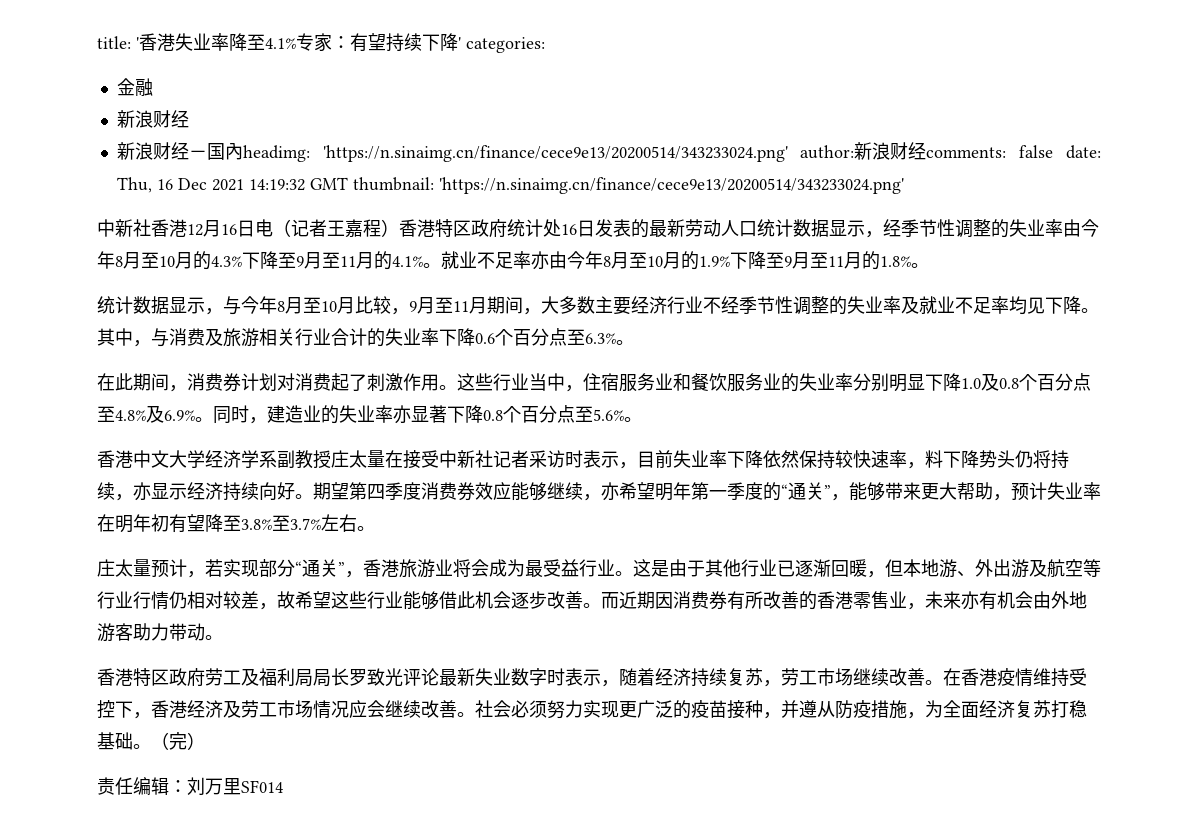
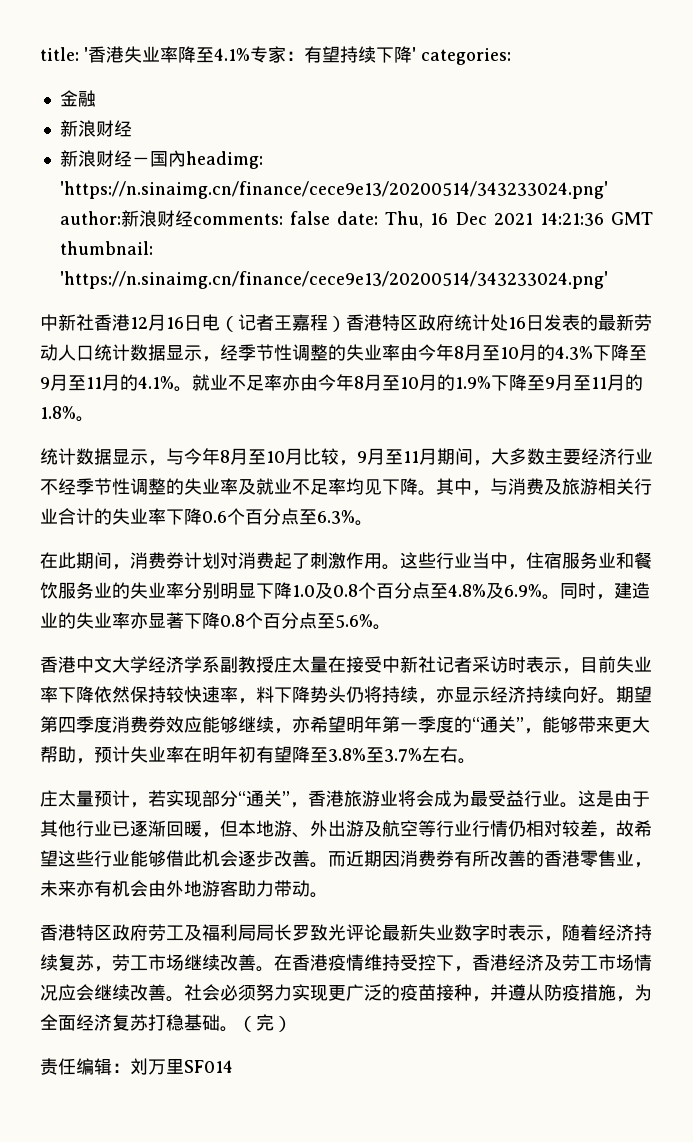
- 新浪财经－国內headimg: 'https://n.sinaimg.cn/finance/cece9e13/20200514/343233024.png' author:新浪财经comments: false date: Thu, 16 Dec 2021 14:19:32 GMT thumbnail: 'https://n.sinaimg.cn/finance/cece9e13/20200514/343233024.png'
+ 新浪财经－国內headimg: 'https://n.sinaimg.cn/finance/cece9e13/20200514/343233024.png' author:新浪财经comments: false date: Thu, 16 Dec 2021 14:21:36 GMT thumbnail: 'https://n.sinaimg.cn/finance/cece9e13/20200514/343233024.png'

